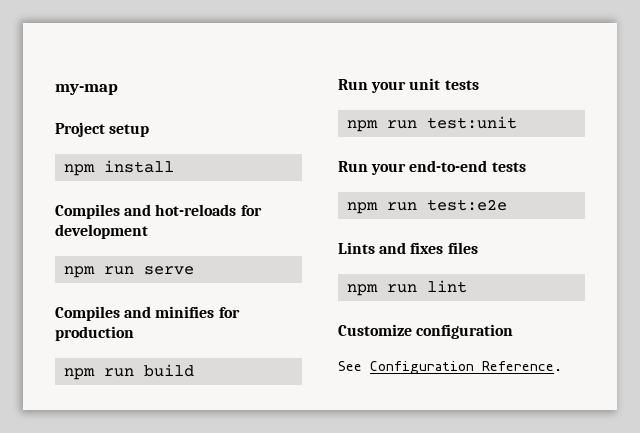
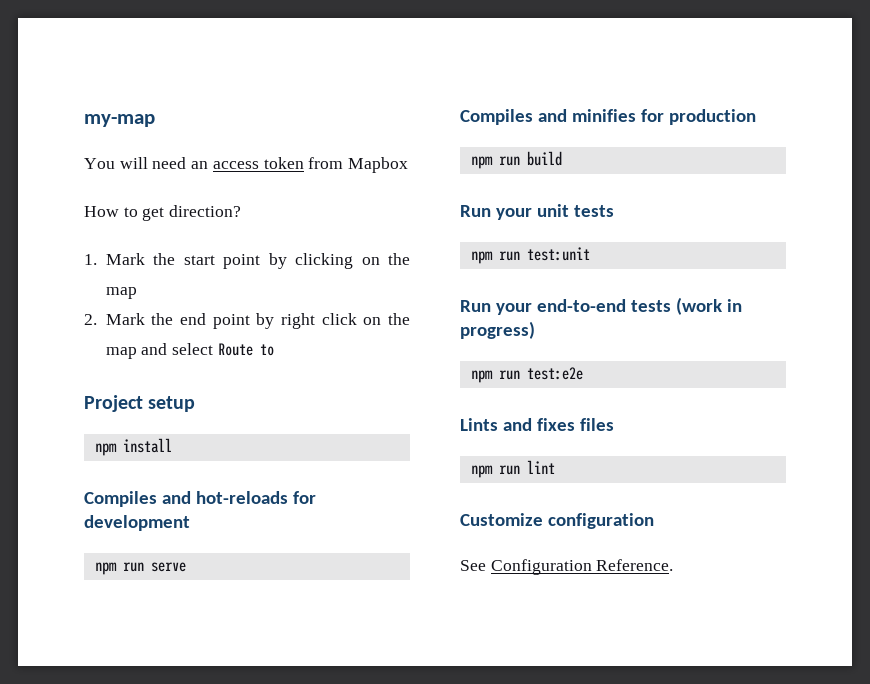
+ You will need an access token from Mapbox
+ How to get direction?
+ 1. Mark the start point by clicking on the map
+ 2. Mark the end point by right click on the map and select Route to
- Run your end-to-end tests
+ Run your end-to-end tests (work in progress)

